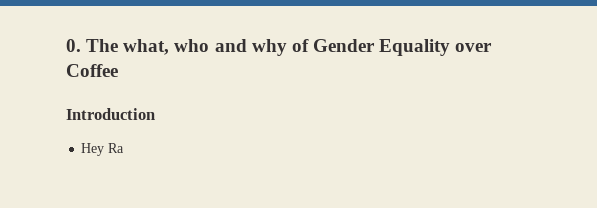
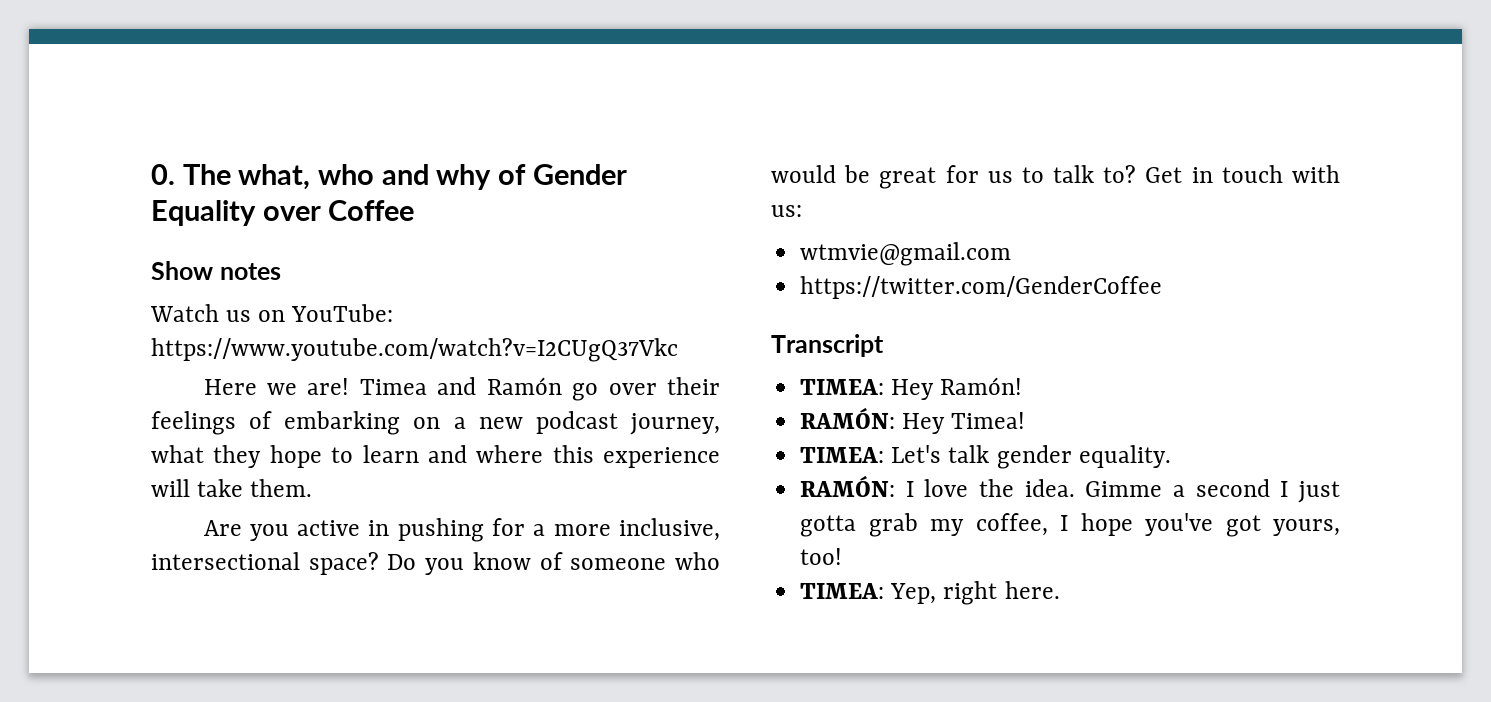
- Introduction
- Hey Ra
+ Show notes
+ Watch us on YouTube: https://www.youtube.com/watch?v=I2CUgQ37Vkc
+ Here we are! Timea and Ramón go over their feelings of embarking on a new podcast journey, what they hope to learn and where this experience will take them.
+ Are you active in pushing for a more inclusive, intersectional space? Do you know of someone who would be great for us to talk to? Get in touch with us:
+ wtmvie@gmail.com
+ https://twitter.com/GenderCoffee
+ Transcript
+ TIMEA: Hey Ramón!
+ RAMÓN: Hey Timea!
+ TIMEA: Let's talk gender equality.
+ RAMÓN: I love the idea. Gimme a second I just gotta grab my coffee, I hope you've got yours, too!
+ TIMEA: Yep, right here.

